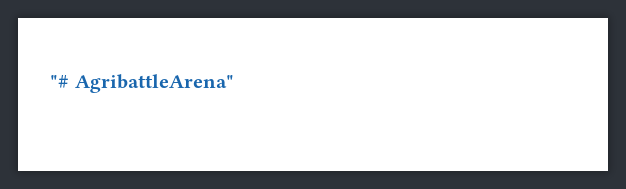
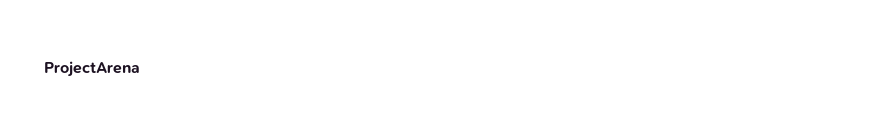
- "# AgribattleArena"
+ ProjectArena

